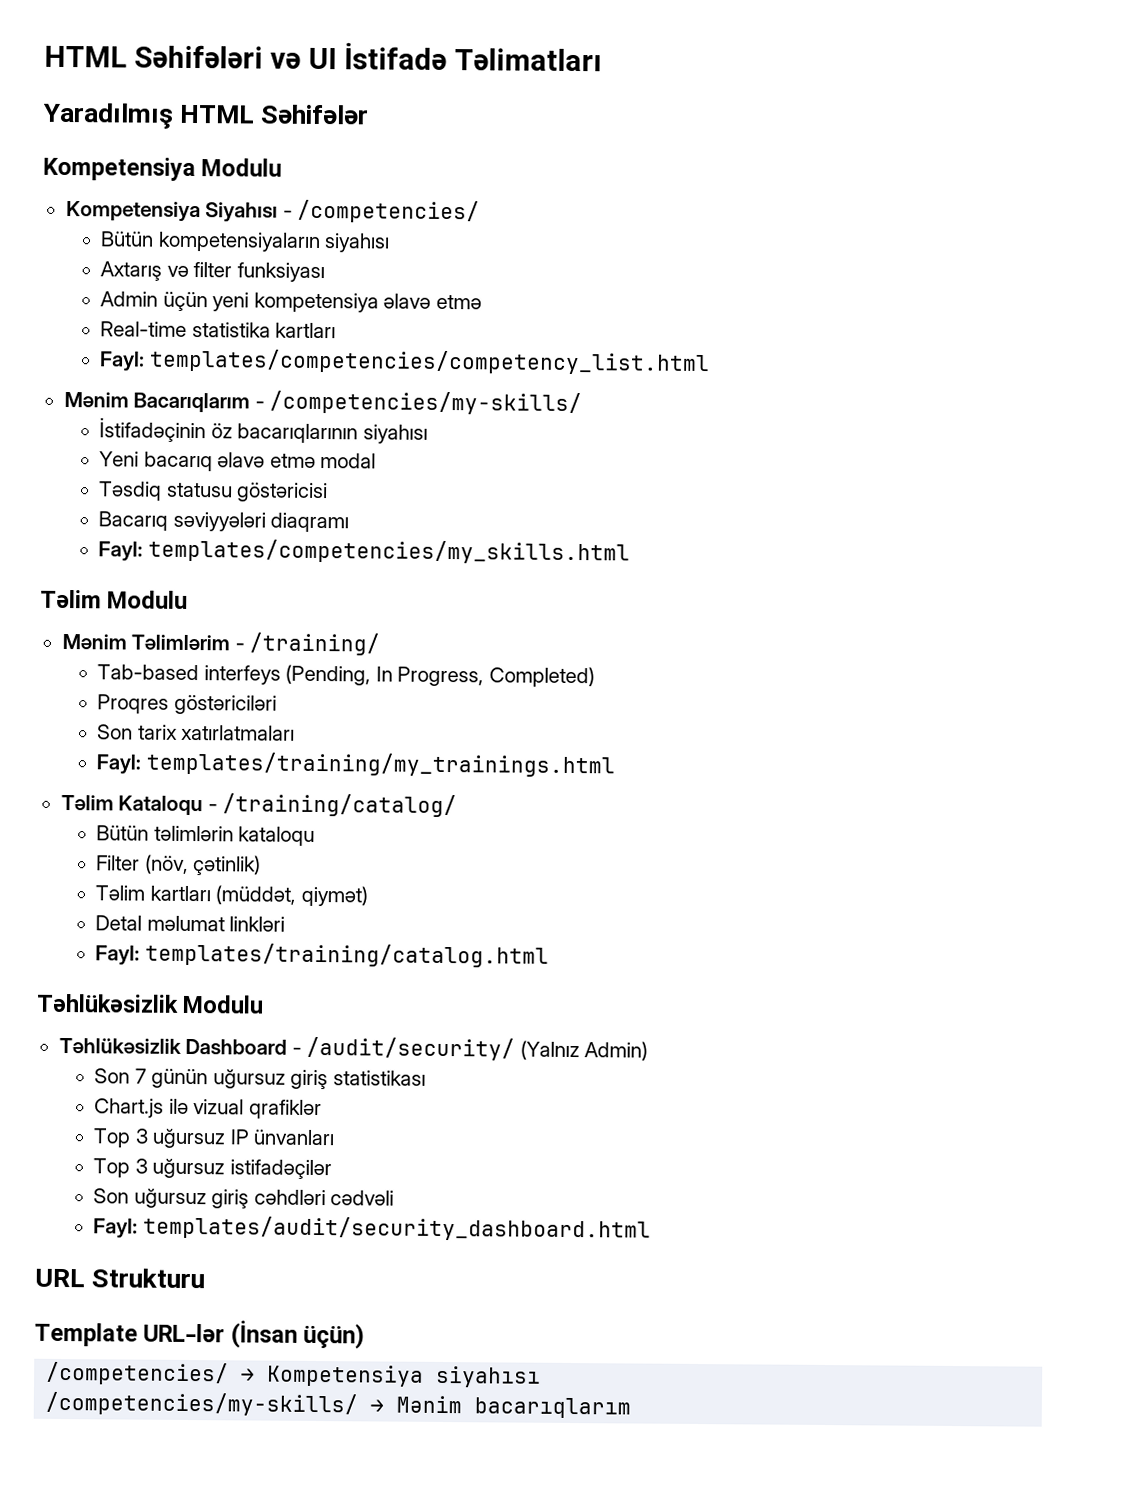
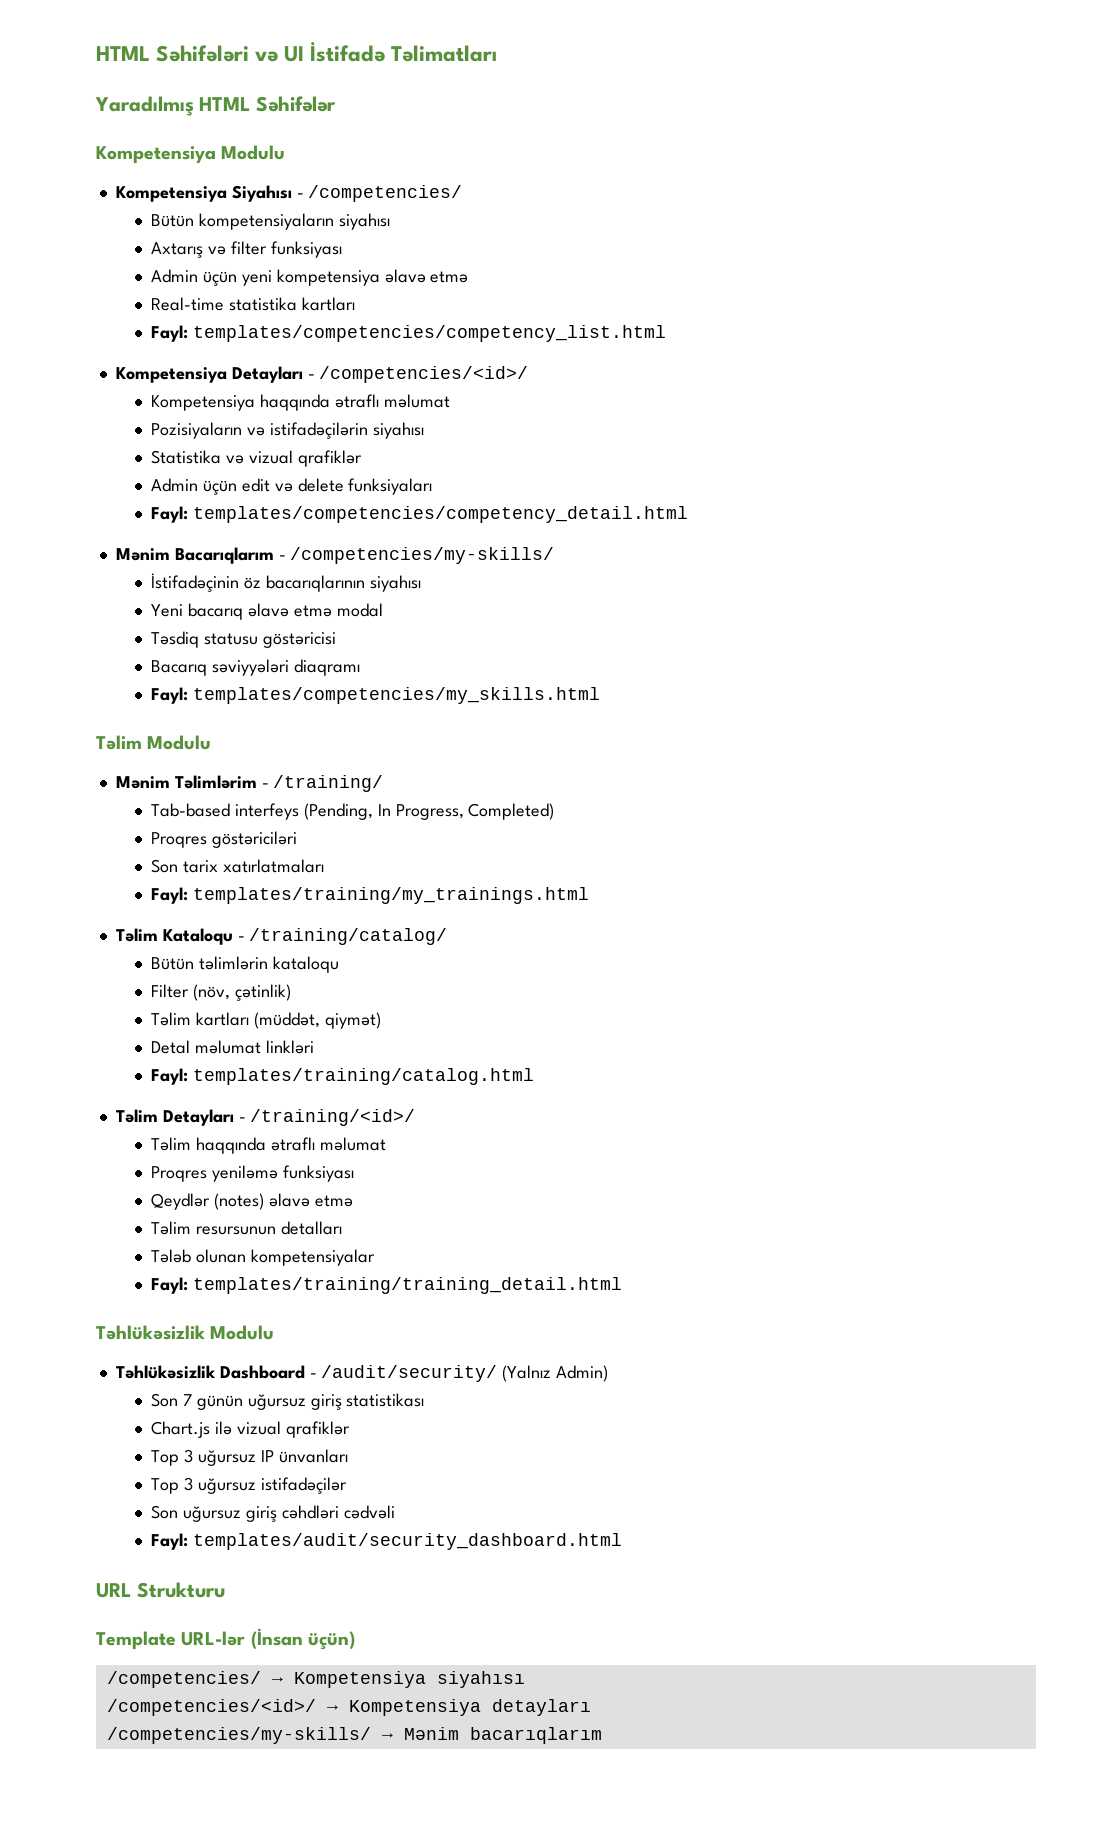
+ Kompetensiya Detayları - /competencies/<id>/
+ Kompetensiya haqqında ətraflı məlumat
+ Pozisiyaların və istifadəçilərin siyahısı
+ Statistika və vizual qrafiklər
+ Admin üçün edit və delete funksiyaları
+ Fayl: templates/competencies/competency_detail.html
+ Təlim Detayları - /training/<id>/
+ Təlim haqqında ətraflı məlumat
+ Proqres yeniləmə funksiyası
+ Qeydlər (notes) əlavə etmə
+ Təlim resursunun detalları
+ Tələb olunan kompetensiyalar
+ Fayl: templates/training/training_detail.html
+ /competencies/<id>/ → Kompetensiya detayları

